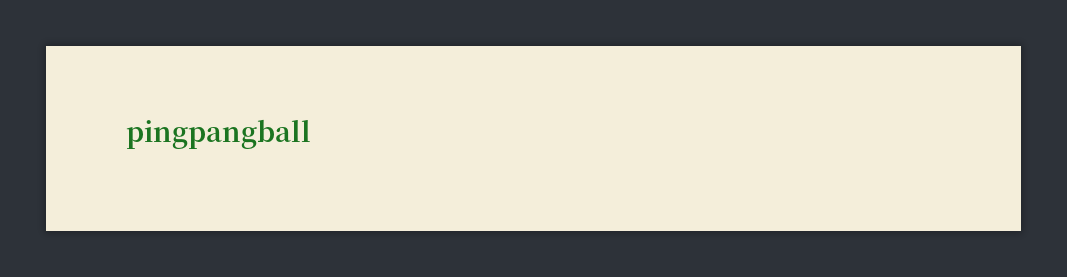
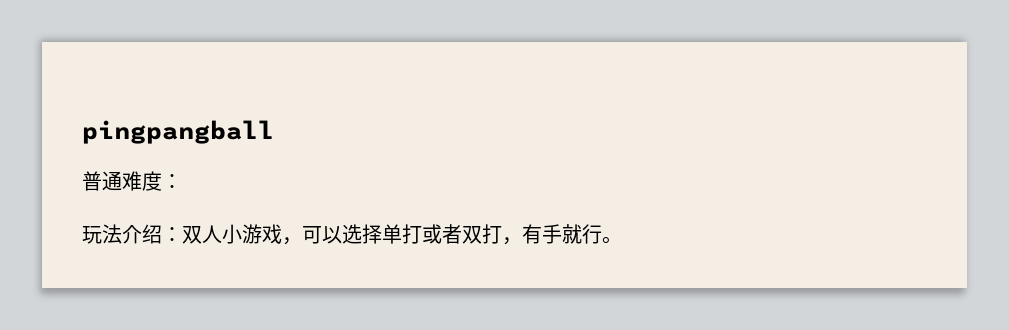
+ 普通难度：
+ 玩法介绍：双人小游戏，可以选择单打或者双打，有手就行。

